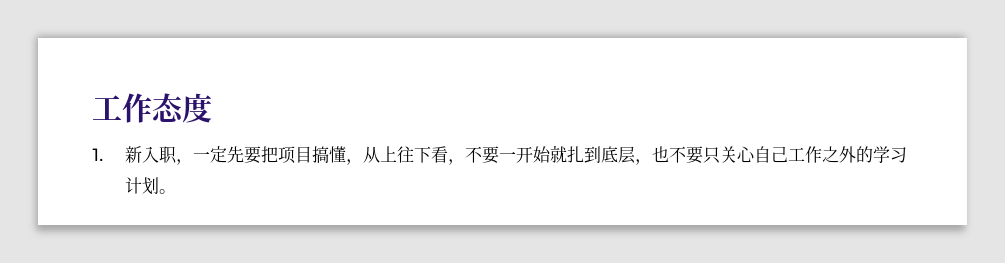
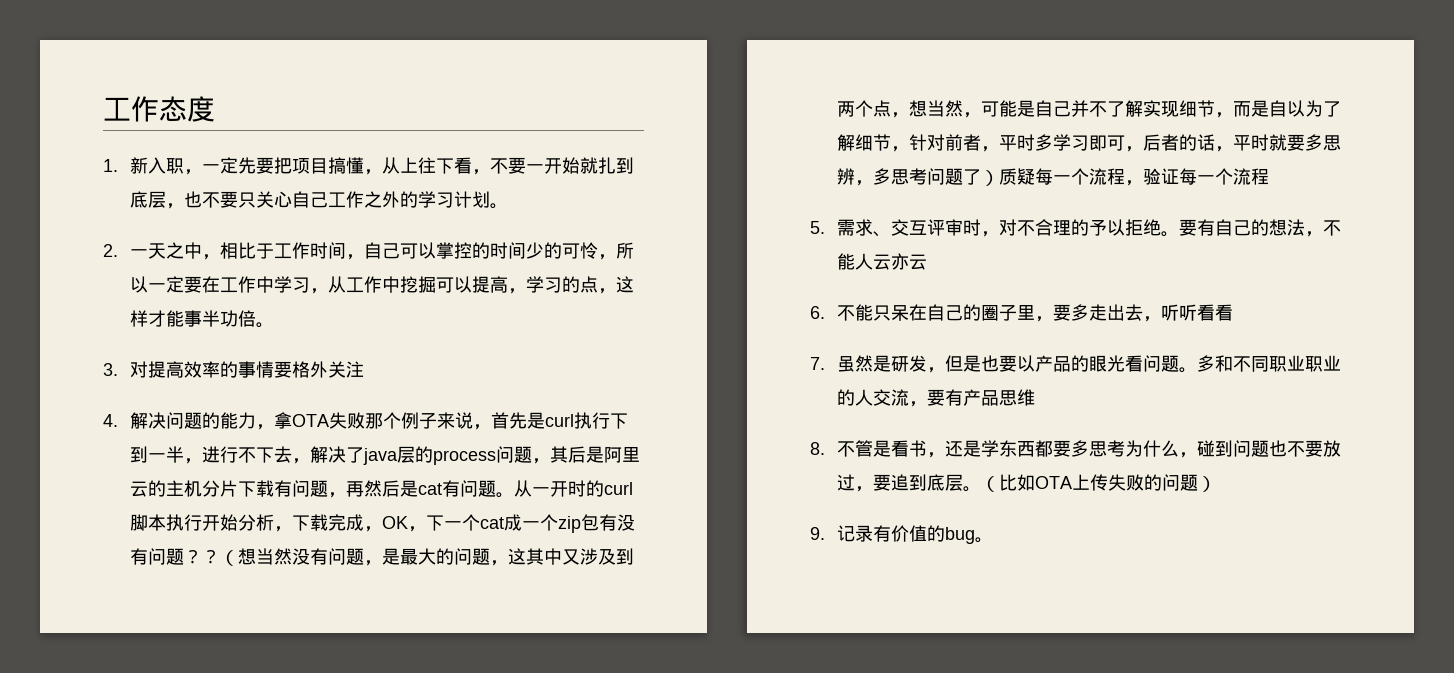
+ 2.一天之中，相比于工作时间，自己可以掌控的时间少的可怜，所以一定要在工作中学习，从工作中挖掘可以提高，学习的点，这样才能事半功倍。
+ 3.对提高效率的事情要格外关注
+ 4.解决问题的能力，拿OTA失败那个例子来说，首先是curl执行下到一半，进行不下去，解决了java层的process问题，其后是阿里云的主机分片下载有问题，再然后是cat有问题。从一开时的curl脚本执行开始分析，下载完成，OK，下一个cat成一个zip包有没有问题？？（想当然没有问题，是最大的问题，这其中又涉及到两个点，想当然，可能是自己并不了解实现细节，而是自以为了解细节，针对前者，平时多学习即可，后者的话，平时就要多思辨，多思考问题了）质疑每一个流程，验证每一个流程
+ 5.需求、交互评审时，对不合理的予以拒绝。要有自己的想法，不能人云亦云
+ 6.不能只呆在自己的圈子里，要多走出去，听听看看
+ 7.虽然是研发，但是也要以产品的眼光看问题。多和不同职业职业的人交流，要有产品思维
+ 8.不管是看书，还是学东西都要多思考为什么，碰到问题也不要放过，要追到底层。（比如OTA上传失败的问题）
+ 9.记录有价值的bug。

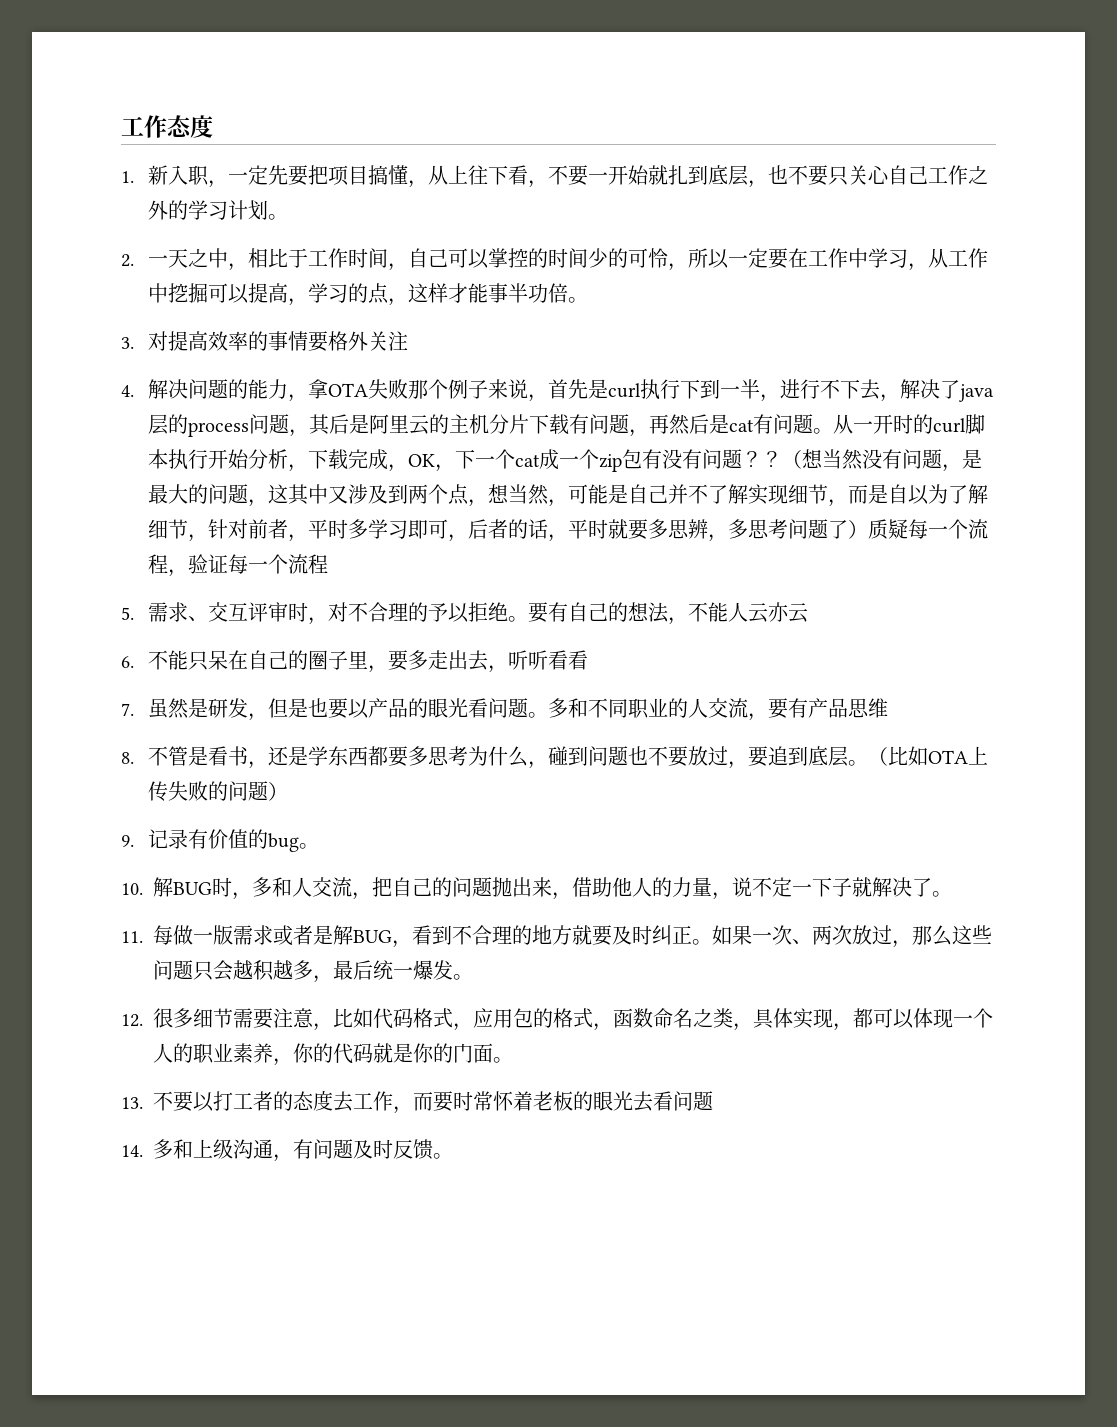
- 多和不同职业职业的人交流，要有产品思维
+ 多和不同职业的人交流，要有产品思维
+ 10.解BUG时，多和人交流，把自己的问题抛出来，借助他人的力量，说不定一下子就解决了。
+ 11.每做一版需求或者是解BUG，看到不合理的地方就要及时纠正。如果一次、两次放过，那么这些问题只会越积越多，最后统一爆发。
+ 12.很多细节需要注意，比如代码格式，应用包的格式，函数命名之类，具体实现，都可以体现一个人的职业素养，你的代码就是你的门面。
+ 13.不要以打工者的态度去工作，而要时常怀着老板的眼光去看问题
+ 14.多和上级沟通，有问题及时反馈。

